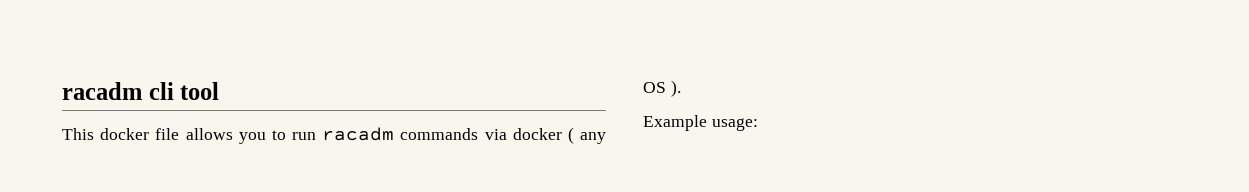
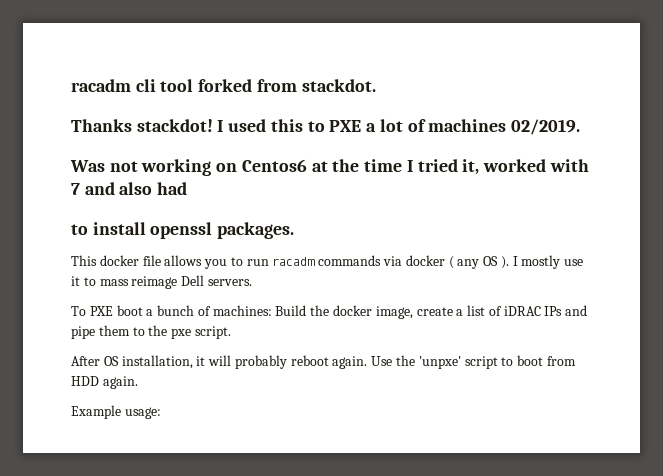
- racadm cli tool
+ racadm cli tool forked from stackdot.
+ Thanks stackdot! I used this to PXE a lot of machines 02/2019.
+ Was not working on Centos6 at the time I tried it, worked with 7 and also had
+ to install openssl packages.
+ I mostly use it to mass reimage Dell servers.
+ To PXE boot a bunch of machines: Build the docker image, create a list of iDRAC IPs and pipe them to the pxe script.
+ After OS installation, it will probably reboot again. Use the 'unpxe' script to boot from HDD again.

